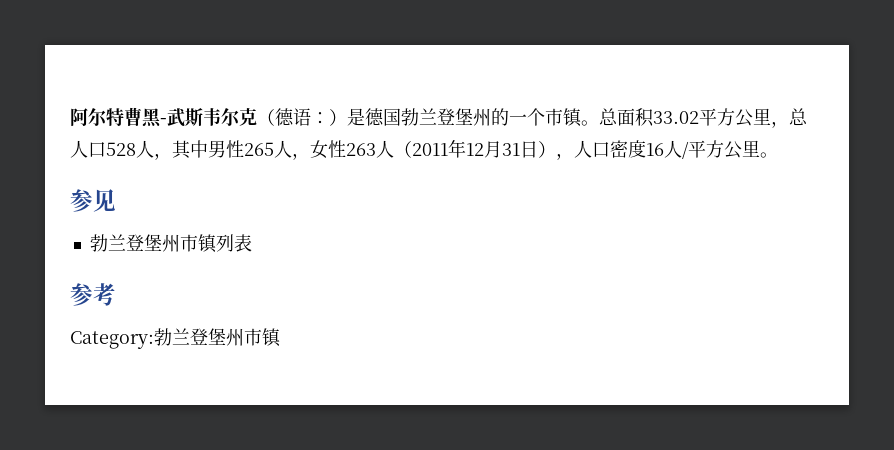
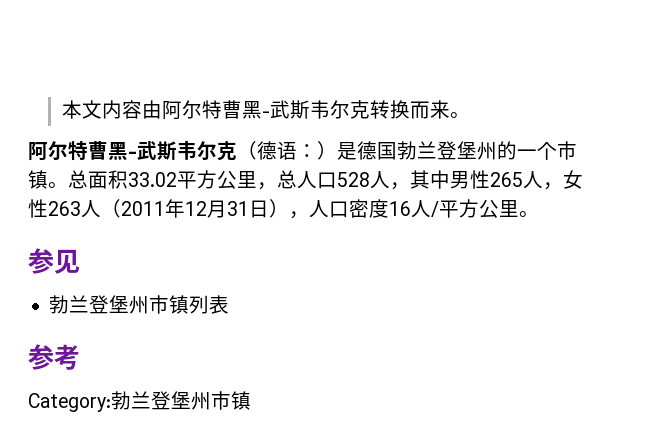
+ 本文内容由阿尔特曹黑-武斯韦尔克转换而来。

